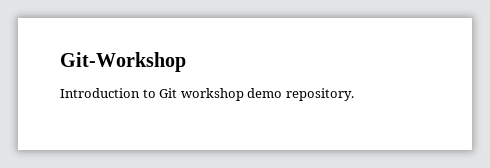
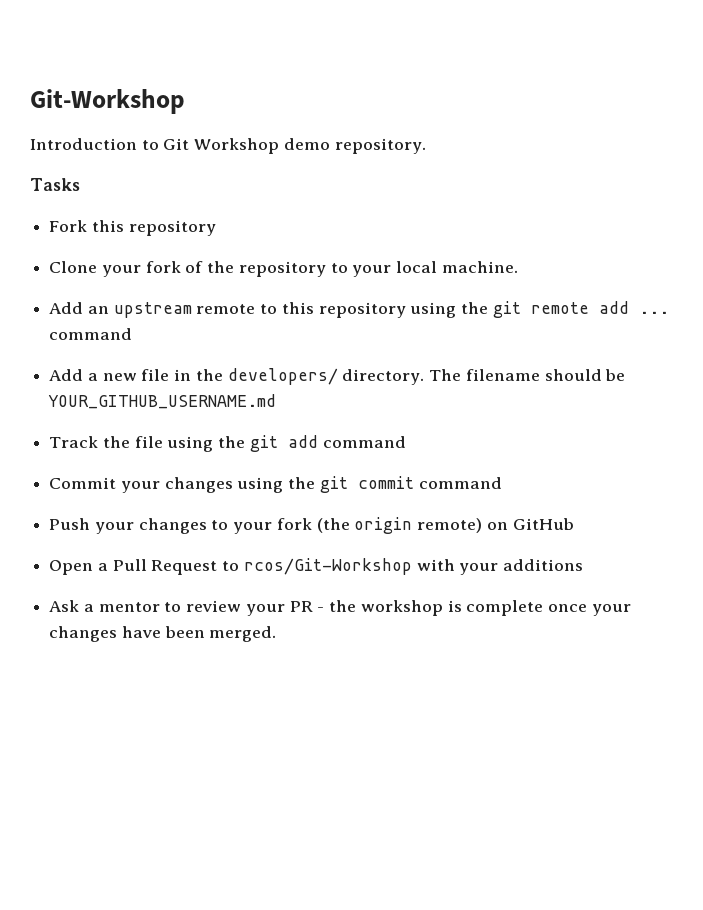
- Introduction to Git workshop demo repository.
+ Introduction to Git Workshop demo repository.
+ Tasks
+ Fork this repository
+ Clone your fork of the repository to your local machine.
+ Add an upstream remote to this repository using the git remote add ... command
+ Add a new file in the developers/ directory. The filename should be YOUR_GITHUB_USERNAME.md
+ Track the file using the git add command
+ Commit your changes using the git commit command
+ Push your changes to your fork (the origin remote) on GitHub
+ Open a Pull Request to rcos/Git-Workshop with your additions
+ Ask a mentor to review your PR - the workshop is complete once your changes have been merged.

